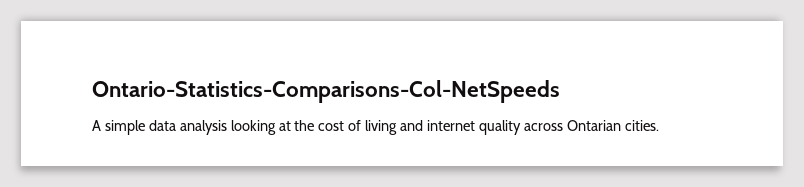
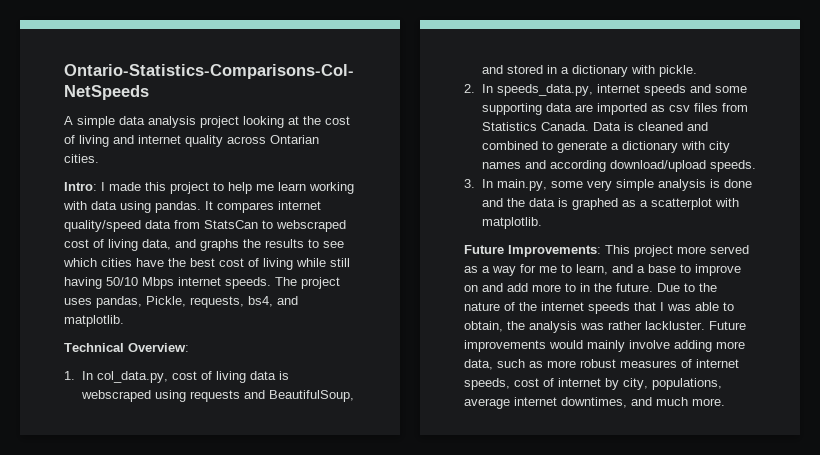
- A simple data analysis looking at the cost of living and internet quality across Ontarian cities.
+ A simple data analysis project looking at the cost of living and internet quality across Ontarian cities.
+ Intro: I made this project to help me learn working with data using pandas. It compares internet quality/speed data from StatsCan to webscraped cost of living data, and graphs the results to see which cities have the best cost of living while still having 50/10 Mbps internet speeds. The project uses pandas, Pickle, requests, bs4, and matplotlib.
+ Technical Overview:
+ 1. In col_data.py, cost of living data is webscraped using requests and BeautifulSoup, and stored in a dictionary with pickle.
+ 2. In speeds_data.py, internet speeds and some supporting data are imported as csv files from Statistics Canada. Data is cleaned and combined to generate a dictionary with city names and according download/upload speeds.
+ 3. In main.py, some very simple analysis is done and the data is graphed as a scatterplot with matplotlib.
+ Future Improvements: This project more served as a way for me to learn, and a base to improve on and add more to in the future. Due to the nature of the internet speeds that I was able to obtain, the analysis was rather lackluster. Future improvements would mainly involve adding more data, such as more robust measures of internet speeds, cost of internet by city, populations, average internet downtimes, and much more.

